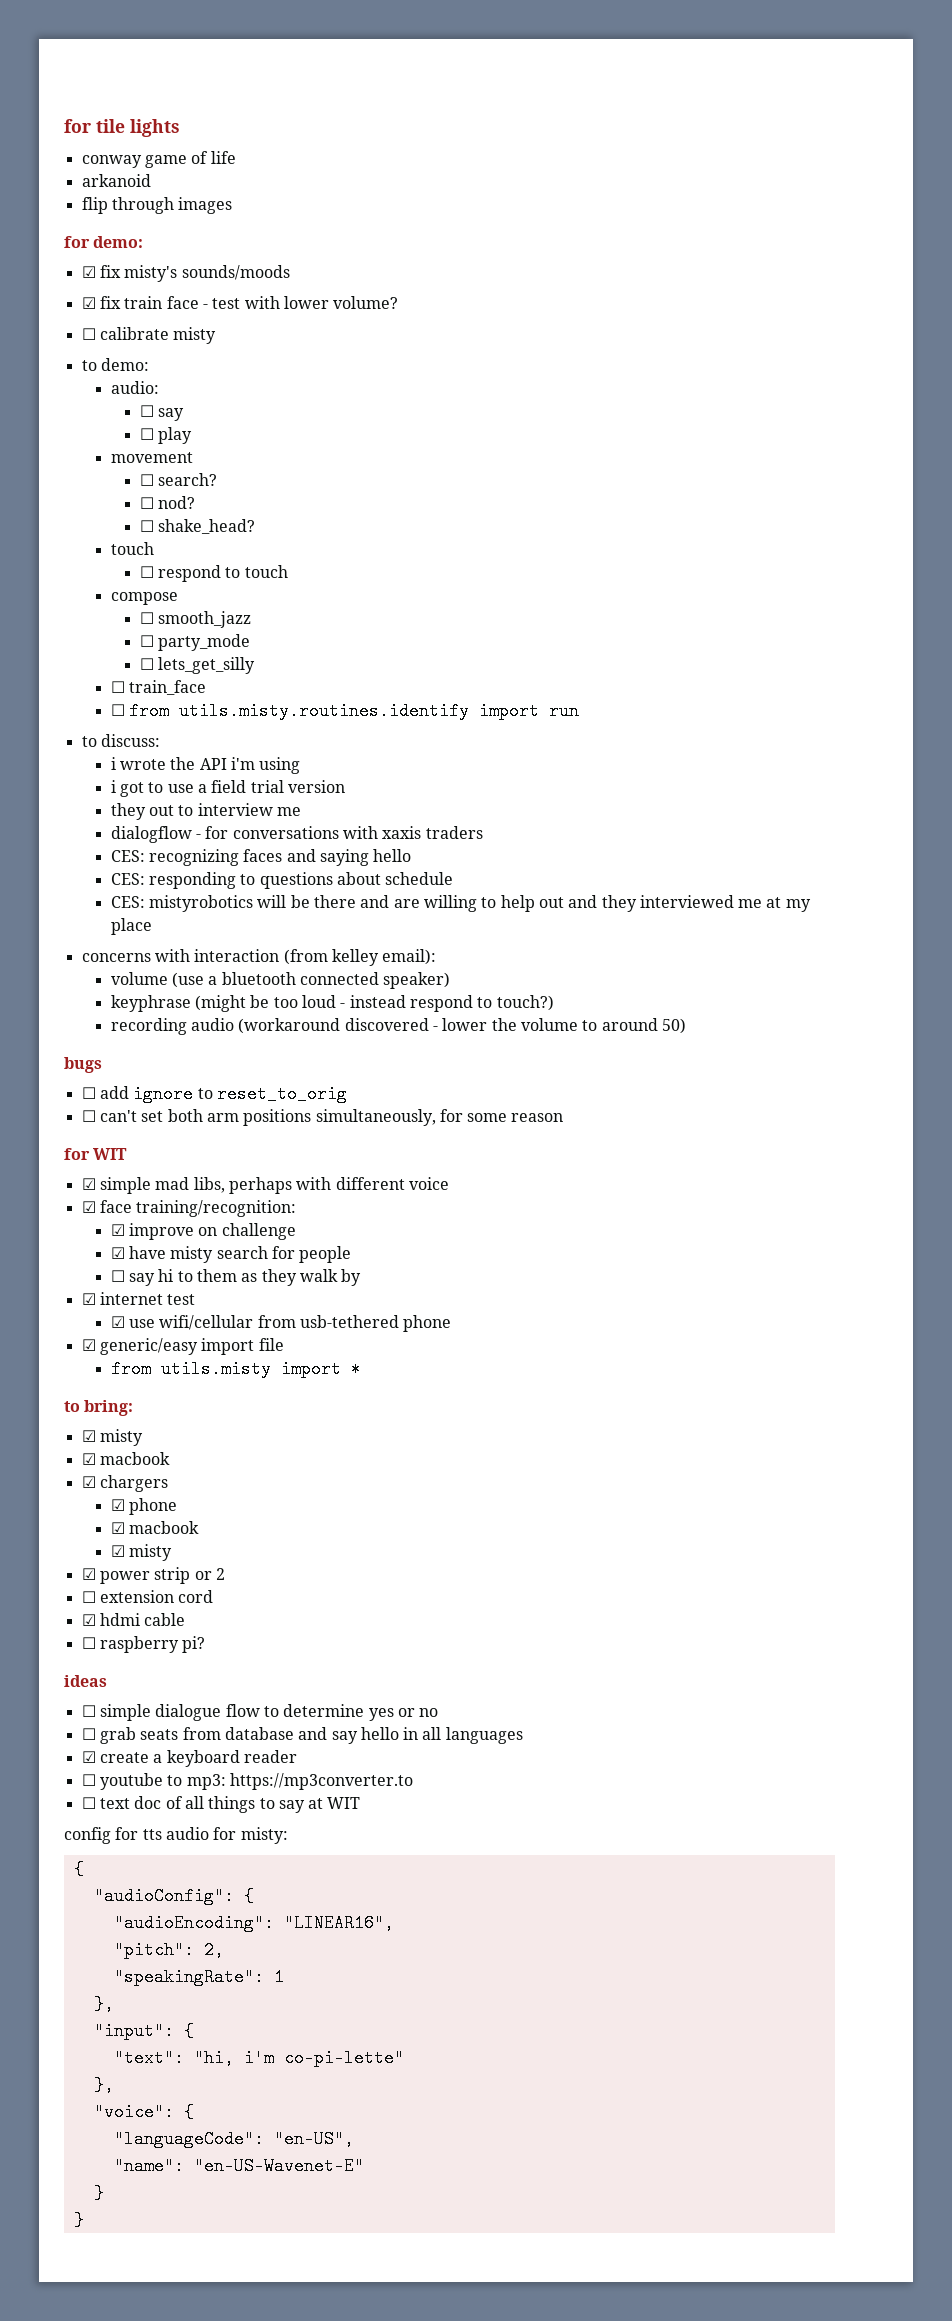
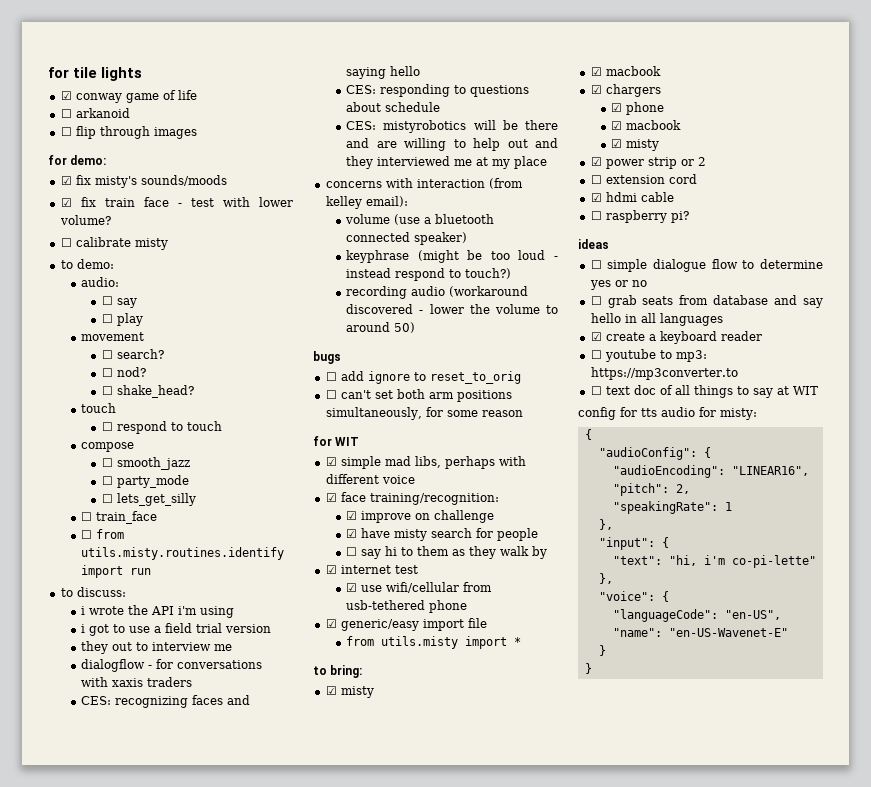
- conway game of life
+ ☑ conway game of life
- arkanoid
+ ☐ arkanoid
- flip through images
+ ☐ flip through images

